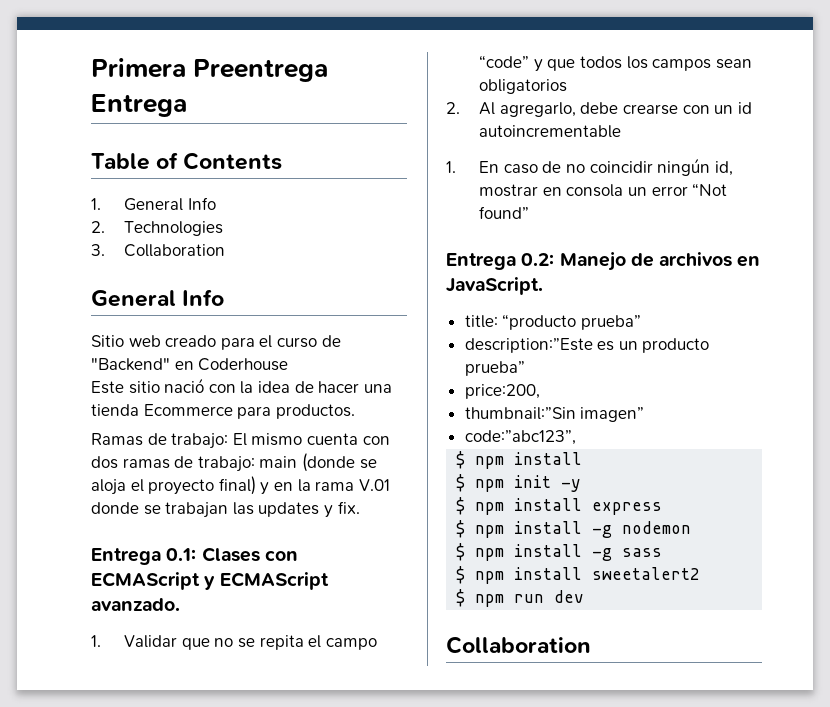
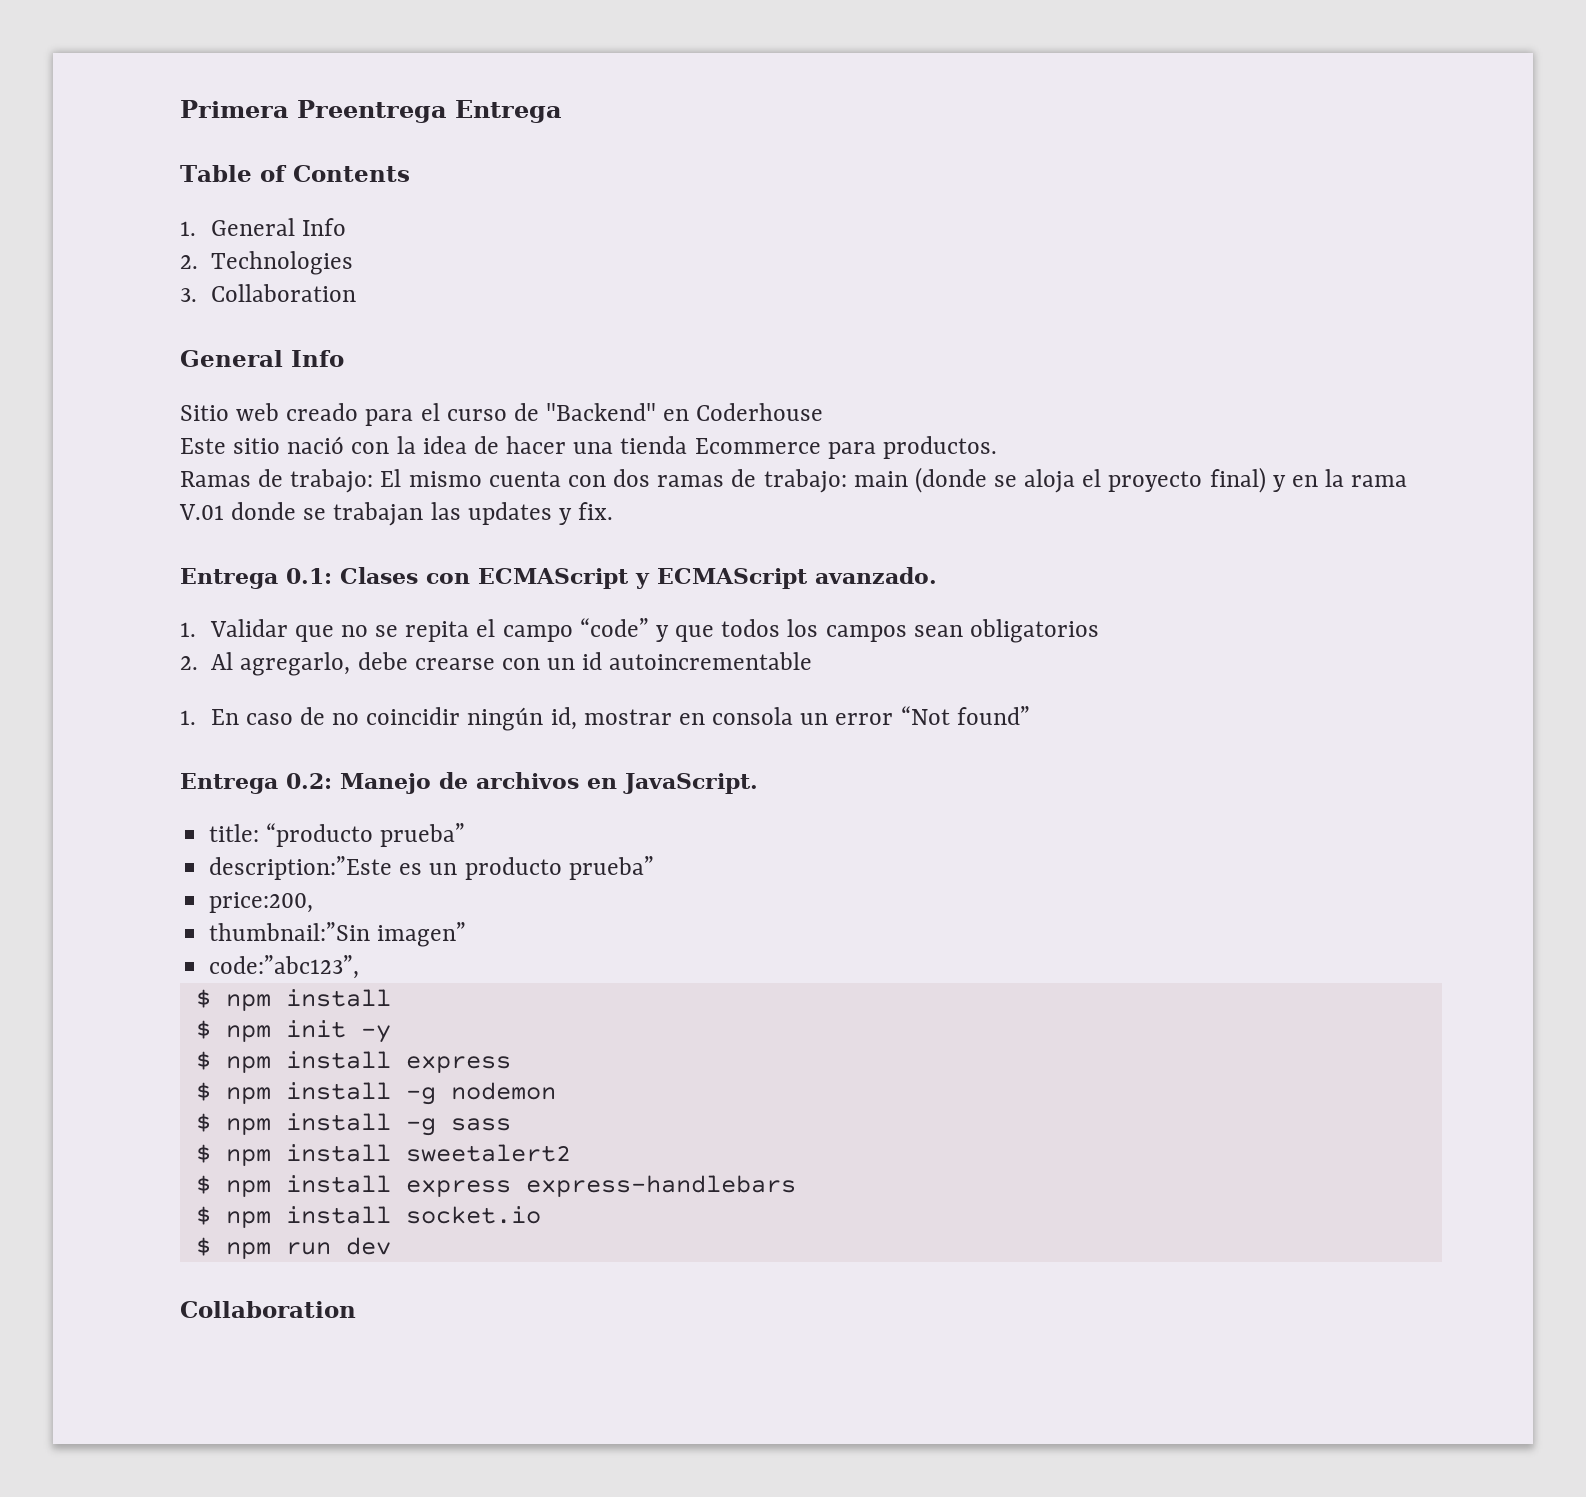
+ $ npm install express express-handlebars
+ $ npm install socket.io

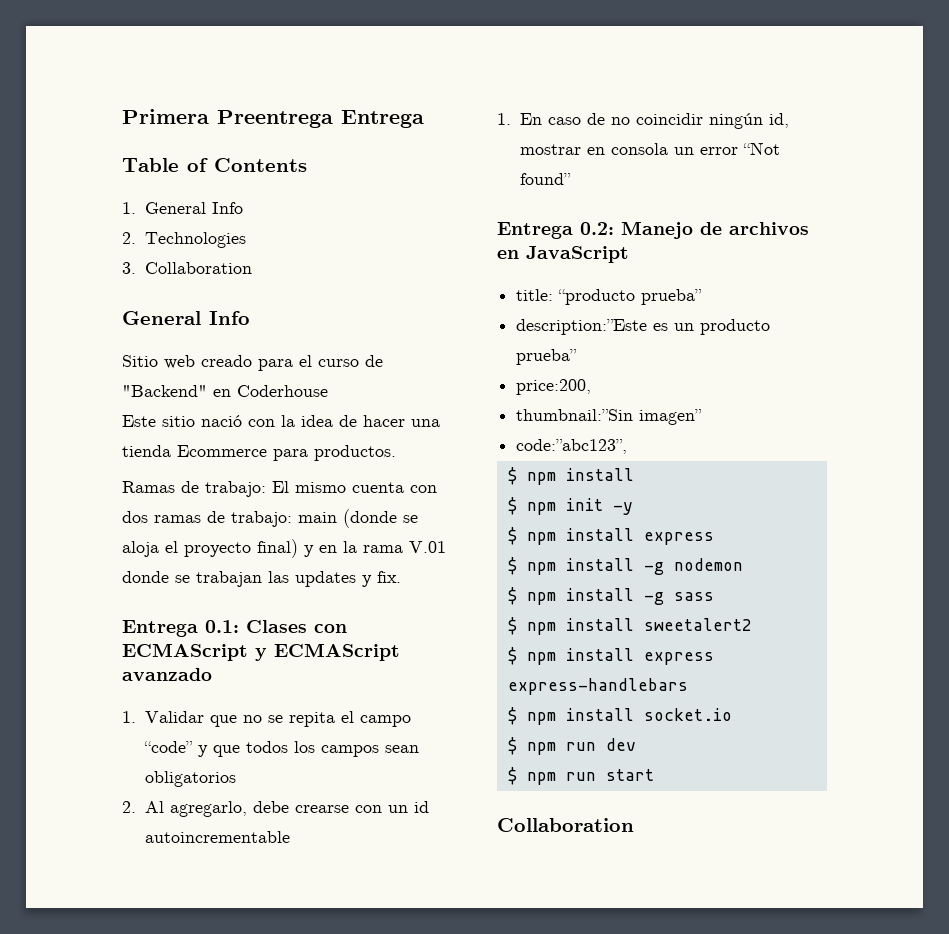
- Entrega 0.1: Clases con ECMAScript y ECMAScript avanzado.
+ Entrega 0.1: Clases con ECMAScript y ECMAScript avanzado
- Entrega 0.2: Manejo de archivos en JavaScript.
+ Entrega 0.2: Manejo de archivos en JavaScript
+ $ npm run start

